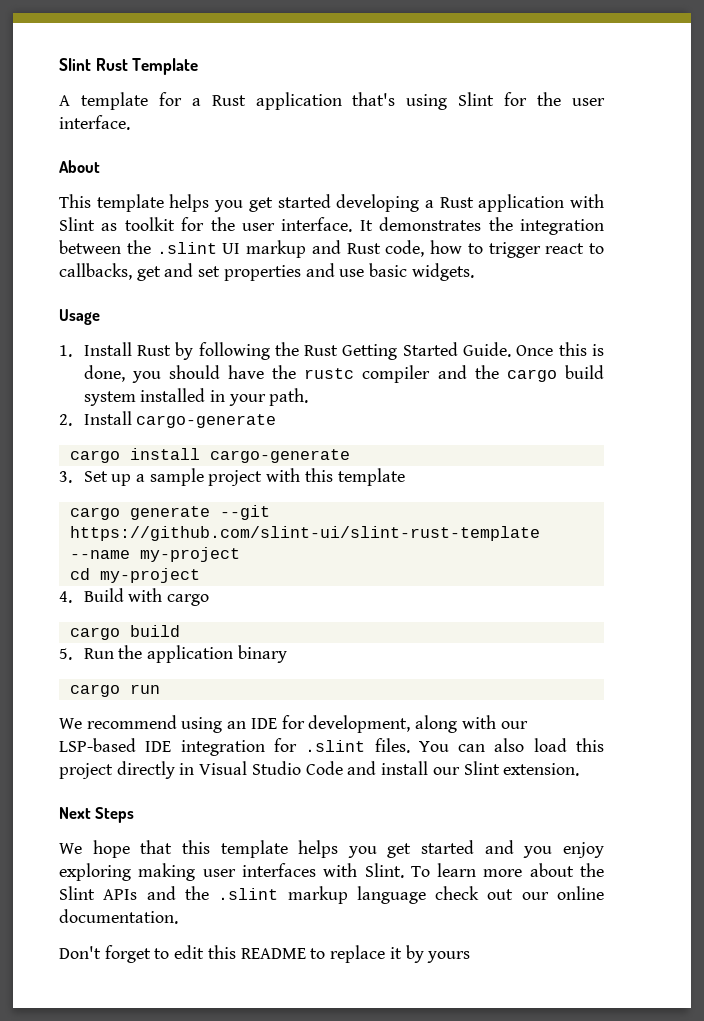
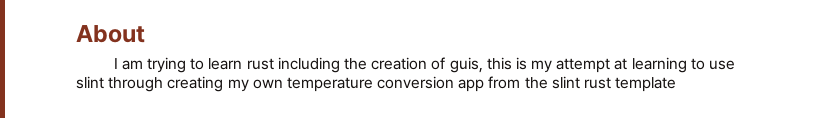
- Slint Rust Template
- A template for a Rust application that's using Slint for the user interface.
  About
- This template helps you get started developing a Rust application with Slint as toolkit for the user interface. It demonstrates the integration between the .slint UI markup and Rust code, how to trigger react to callbacks, get and set properties and use basic widgets.
- Usage
- 1. Install Rust by following the Rust Getting Started Guide. Once this is done, you should have the rustc compiler and the cargo build system installed in your path.
- 2. Install cargo-generate
- cargo install cargo-generate
- 3. Set up a sample project with this template
- cargo generate --git https://github.com/slint-ui/slint-rust-template --name my-project
- cd my-project
- 4. Build with cargo
- cargo build
- 5. Run the application binary
- cargo run
- We recommend using an IDE for development, along with our LSP-based IDE integration for .slint files. You can also load this project directly in Visual Studio Code and install our Slint extension.
- Next Steps
- We hope that this template helps you get started and you enjoy exploring making user interfaces with Slint. To learn more about the Slint APIs and the .slint markup language check out our online documentation.
- Don't forget to edit this README to replace it by yours
+ I am trying to learn rust including the creation of guis, this is my attempt at learning to use slint through creating my own temperature conversion app from the slint rust template

